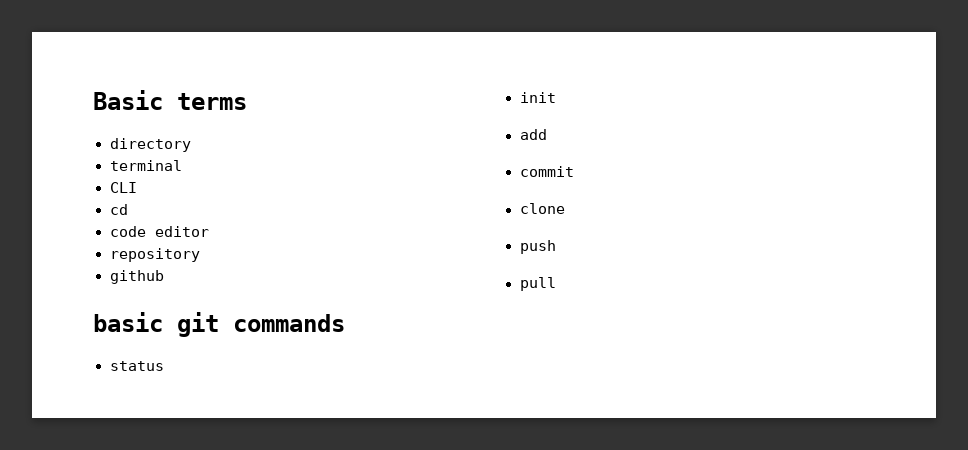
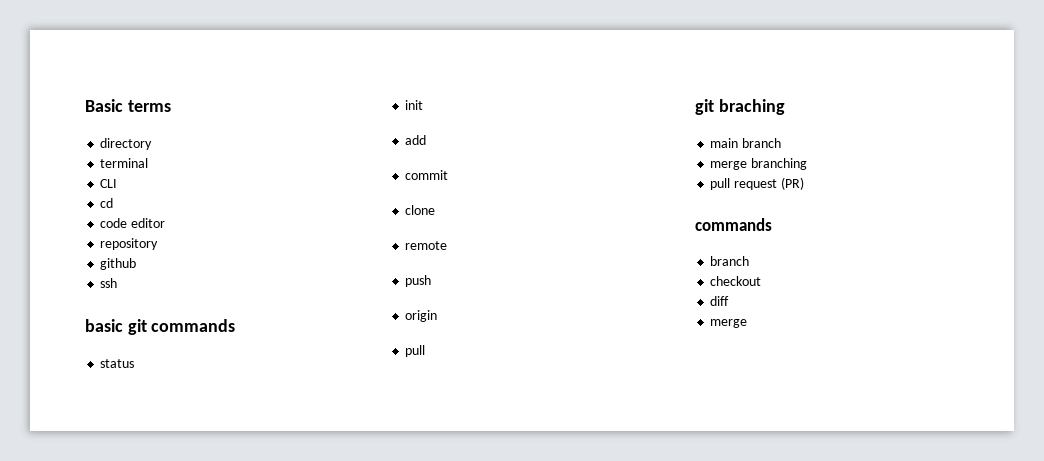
+ ssh
+ remote
+ origin
  pull
+ git braching
+ main branch
+ merge branching
+ pull request (PR)
+ commands
+ branch
+ checkout
+ diff
+ merge

